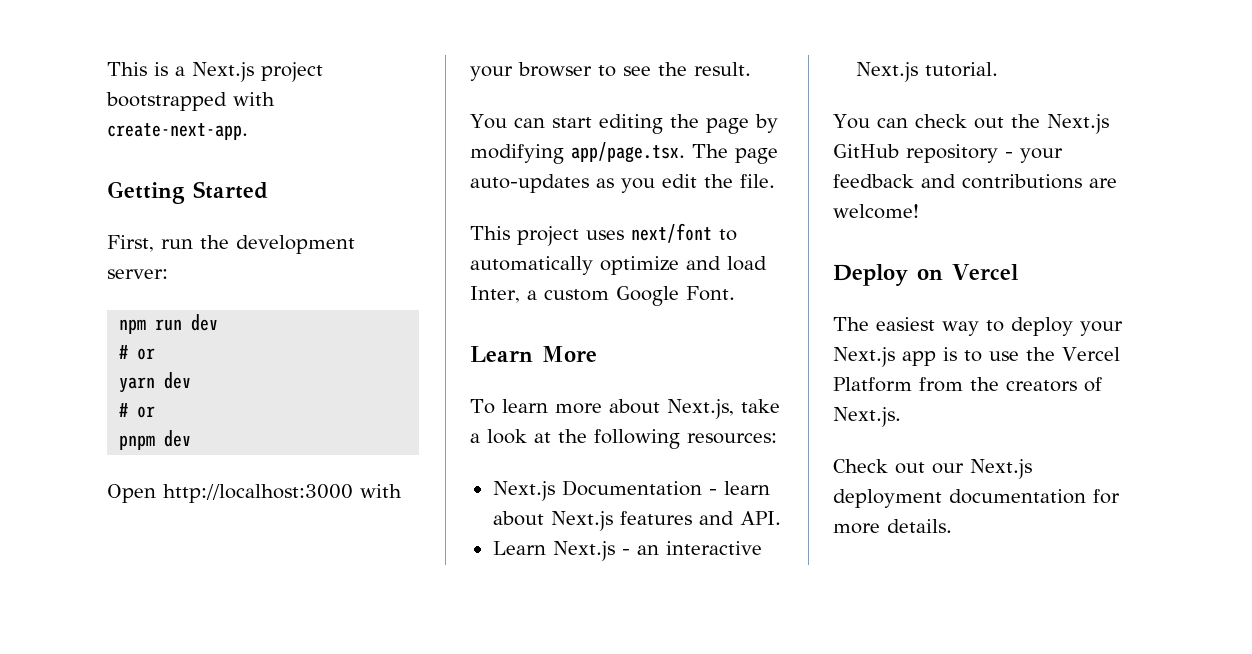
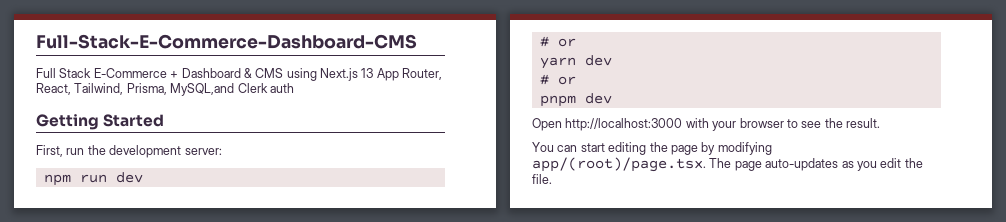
- This is a Next.js project bootstrapped with create-next-app.
+ Full-Stack-E-Commerce-Dashboard-CMS
+ Full Stack E-Commerce + Dashboard & CMS using Next.js 13 App Router, React, Tailwind, Prisma, MySQL,and Clerk auth
- You can start editing the page by modifying app/page.tsx. The page auto-updates as you edit the file.
+ You can start editing the page by modifying app/(root)/page.tsx. The page auto-updates as you edit the file.
- This project uses next/font to automatically optimize and load Inter, a custom Google Font.
- Learn More
- To learn more about Next.js, take a look at the following resources:
- Next.js Documentation - learn about Next.js features and API.
- Learn Next.js - an interactive Next.js tutorial.
- You can check out the Next.js GitHub repository - your feedback and contributions are welcome!
- Deploy on Vercel
- The easiest way to deploy your Next.js app is to use the Vercel Platform from the creators of Next.js.
- Check out our Next.js deployment documentation for more details.

